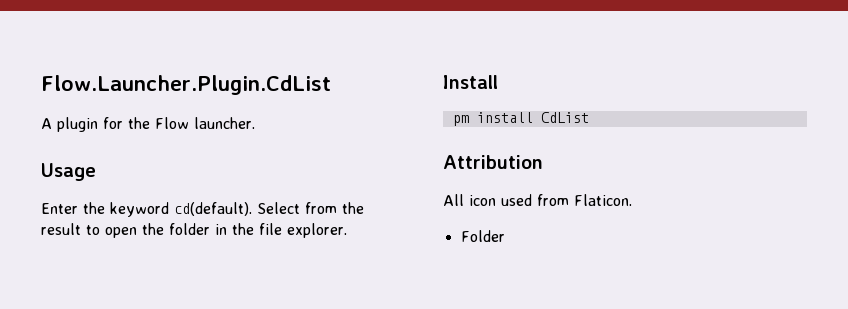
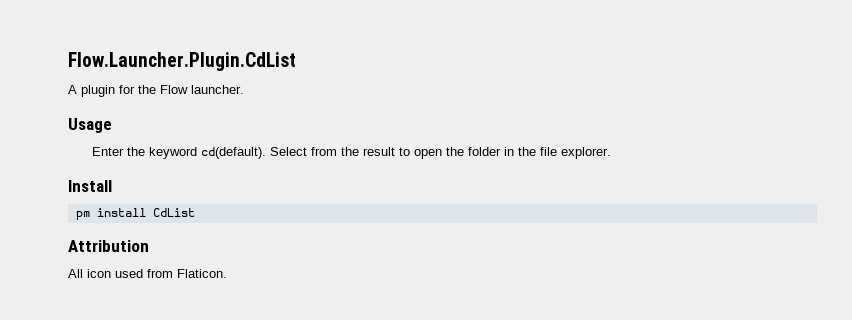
- Folder

